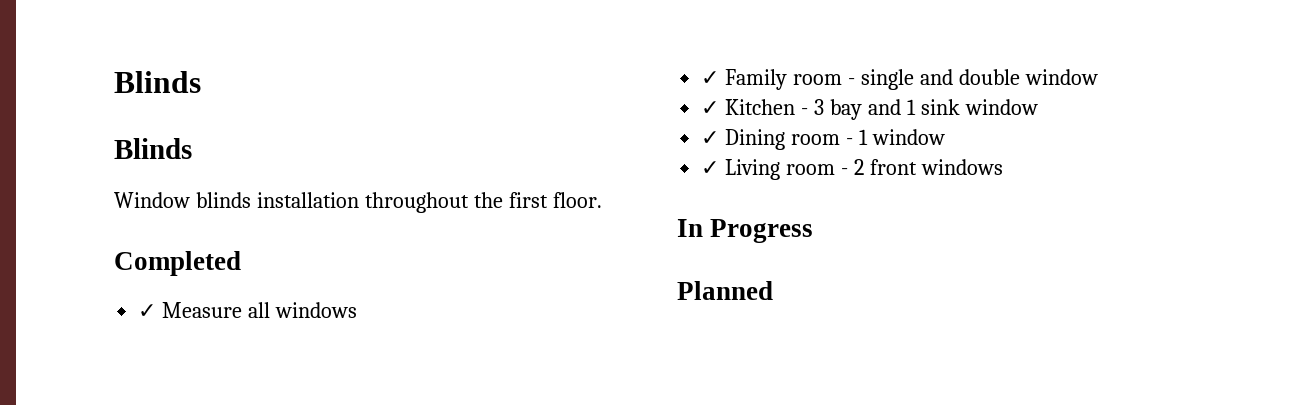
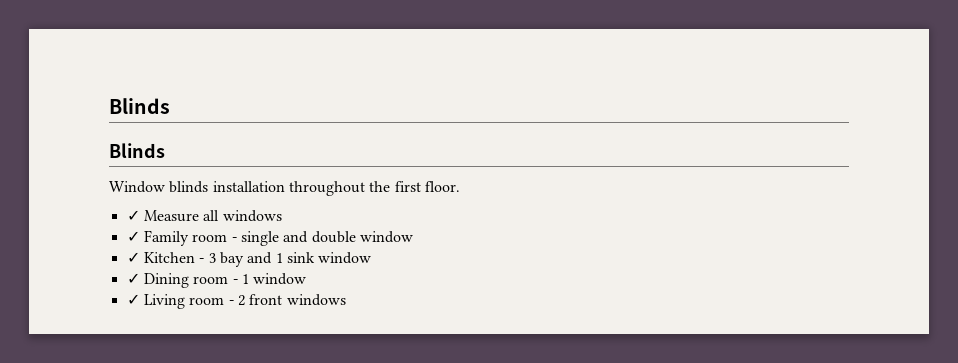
- Completed
- In Progress
- Planned

